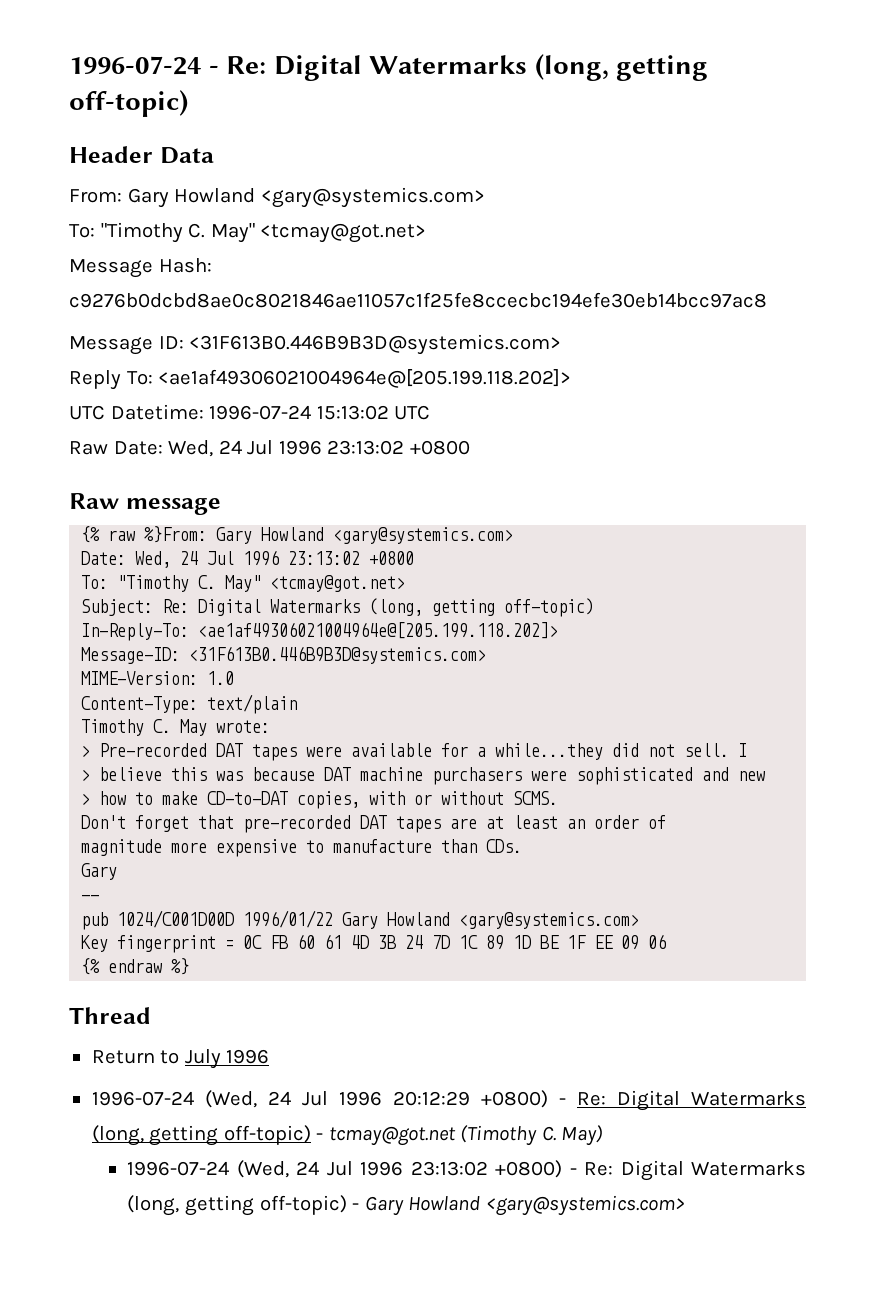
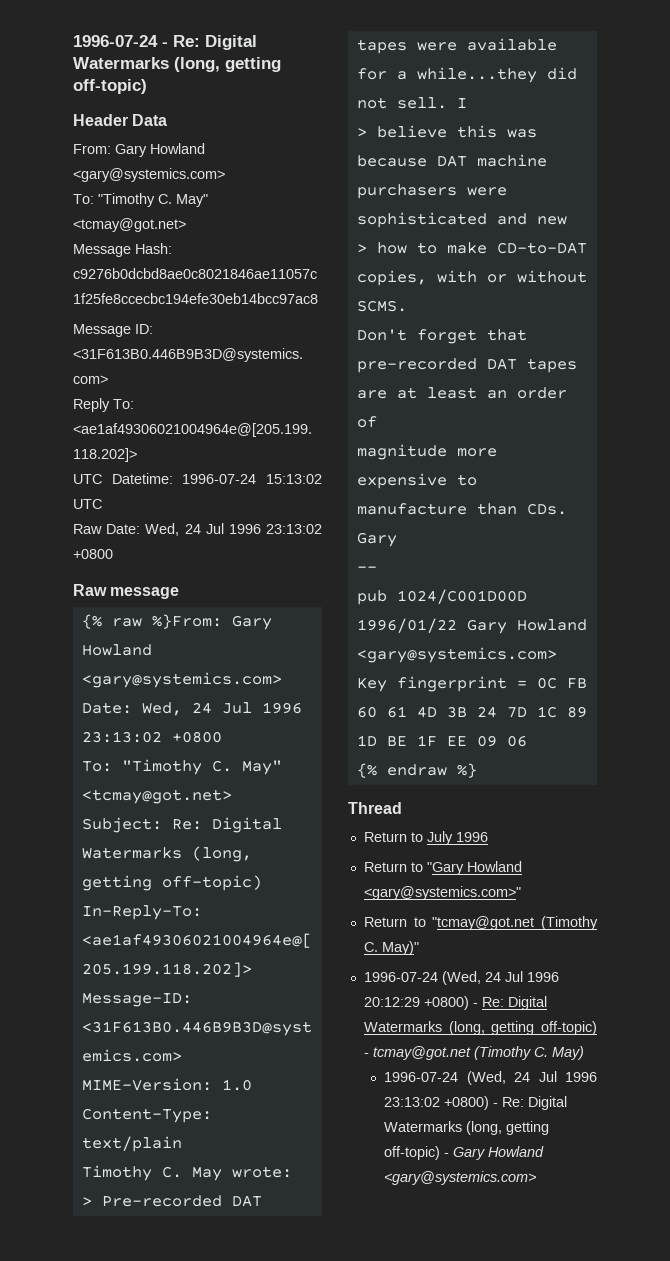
+ Return to "Gary Howland <gary@systemics.com>"
+ Return to "tcmay@got.net (Timothy C. May)"

